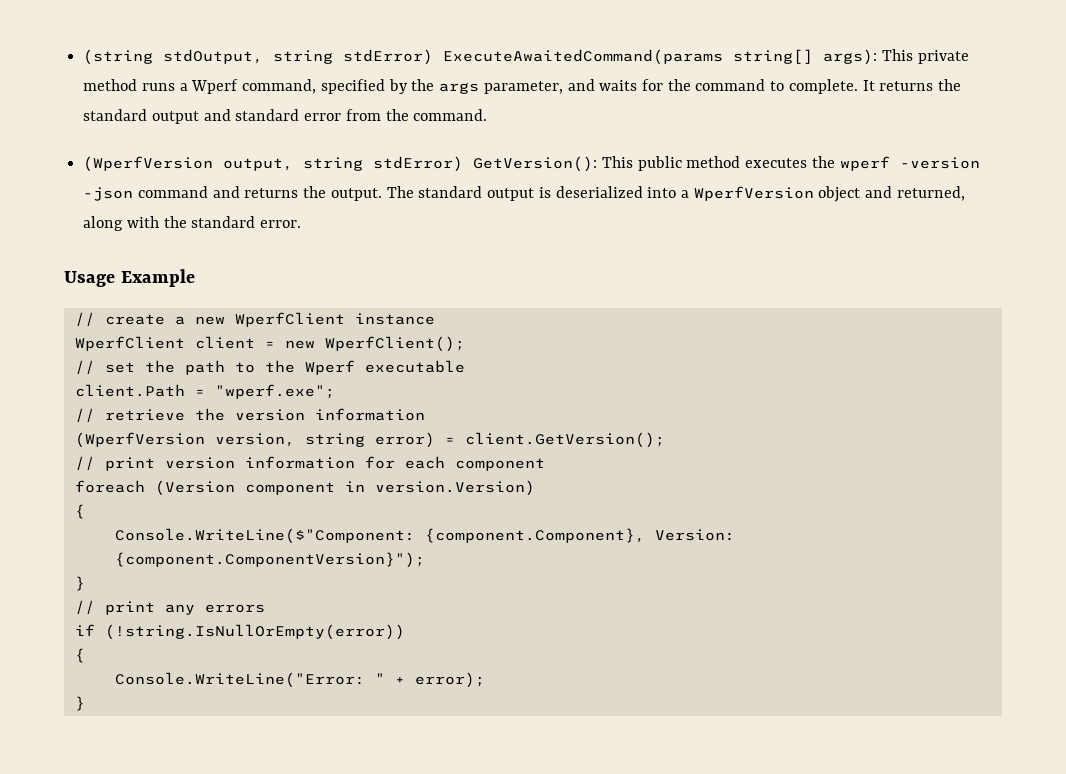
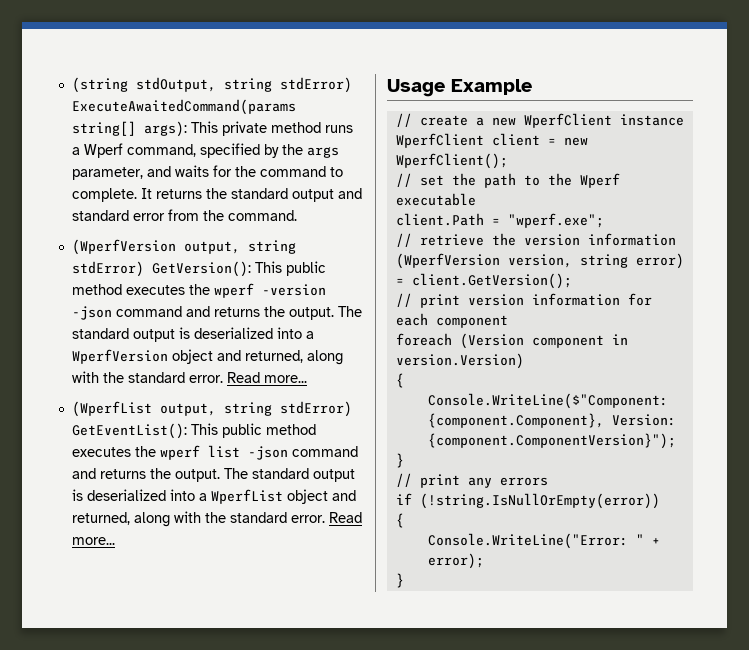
- The standard output is deserialized into a WperfVersion object and returned, along with the standard error.
+ The standard output is deserialized into a WperfVersion object and returned, along with the standard error. Read more...
+ (WperfList output, string stdError) GetEventList(): This public method executes the wperf list -json command and returns the output. The standard output is deserialized into a WperfList object and returned, along with the standard error. Read more...

